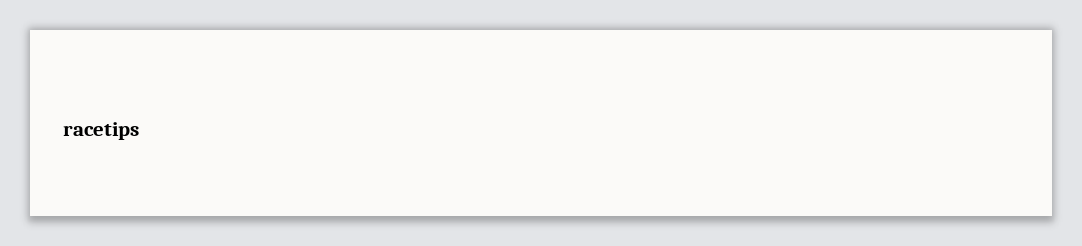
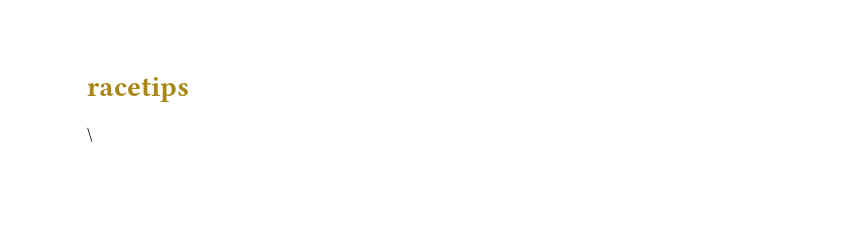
+ \

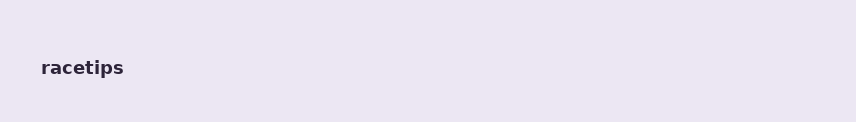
- \

